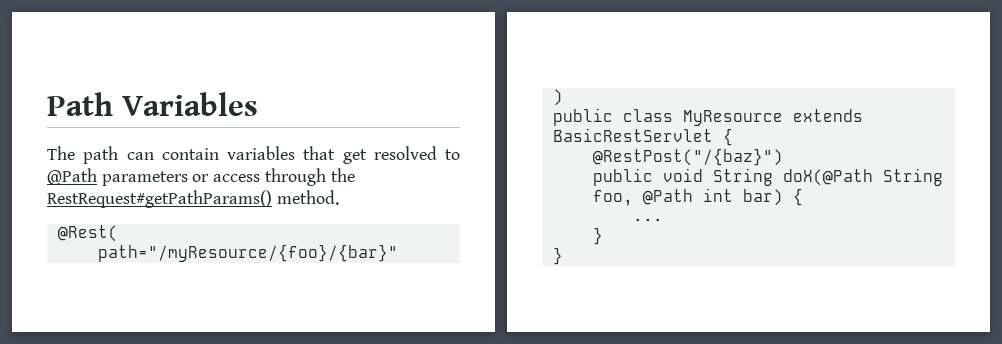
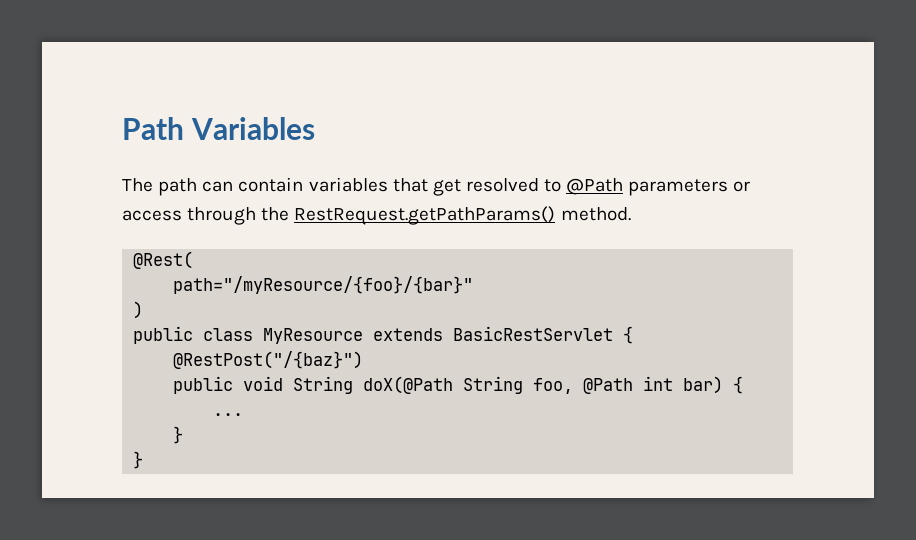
- The path can contain variables that get resolved to @Path parameters or access through the RestRequest#getPathParams() method.
+ The path can contain variables that get resolved to @Path parameters or access through the RestRequest.getPathParams() method.

